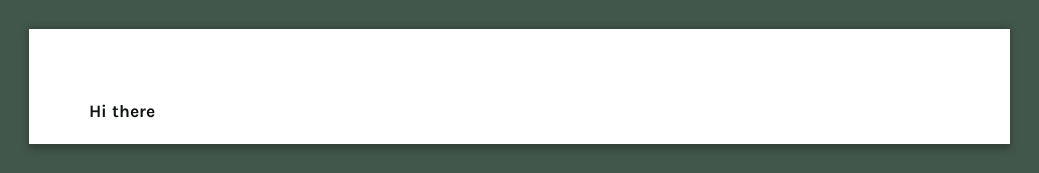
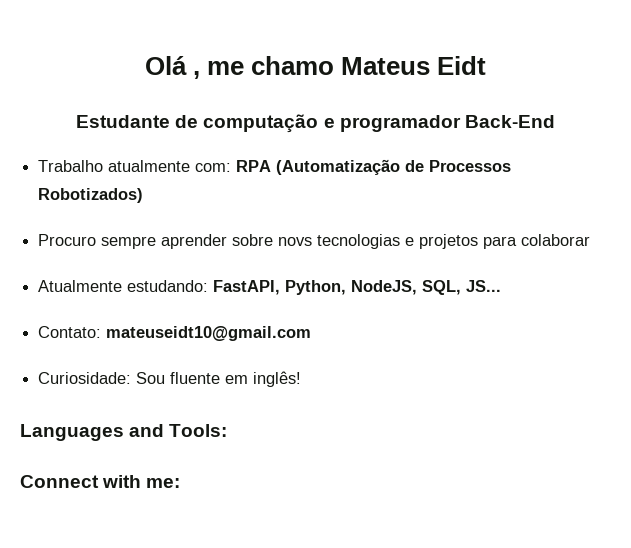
- Hi there
+ Olá , me chamo Mateus Eidt
+ Estudante de computação e programador Back-End
+ Trabalho atualmente com: RPA (Automatização de Processos Robotizados)
+ Procuro sempre aprender sobre novs tecnologias e projetos para colaborar
+ Atualmente estudando: FastAPI, Python, NodeJS, SQL, JS...
+ Contato: mateuseidt10@gmail.com
+ Curiosidade: Sou fluente em inglês!
+ Languages and Tools:
+ Connect with me:

